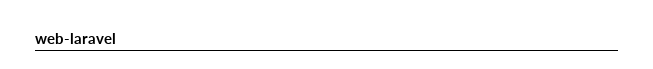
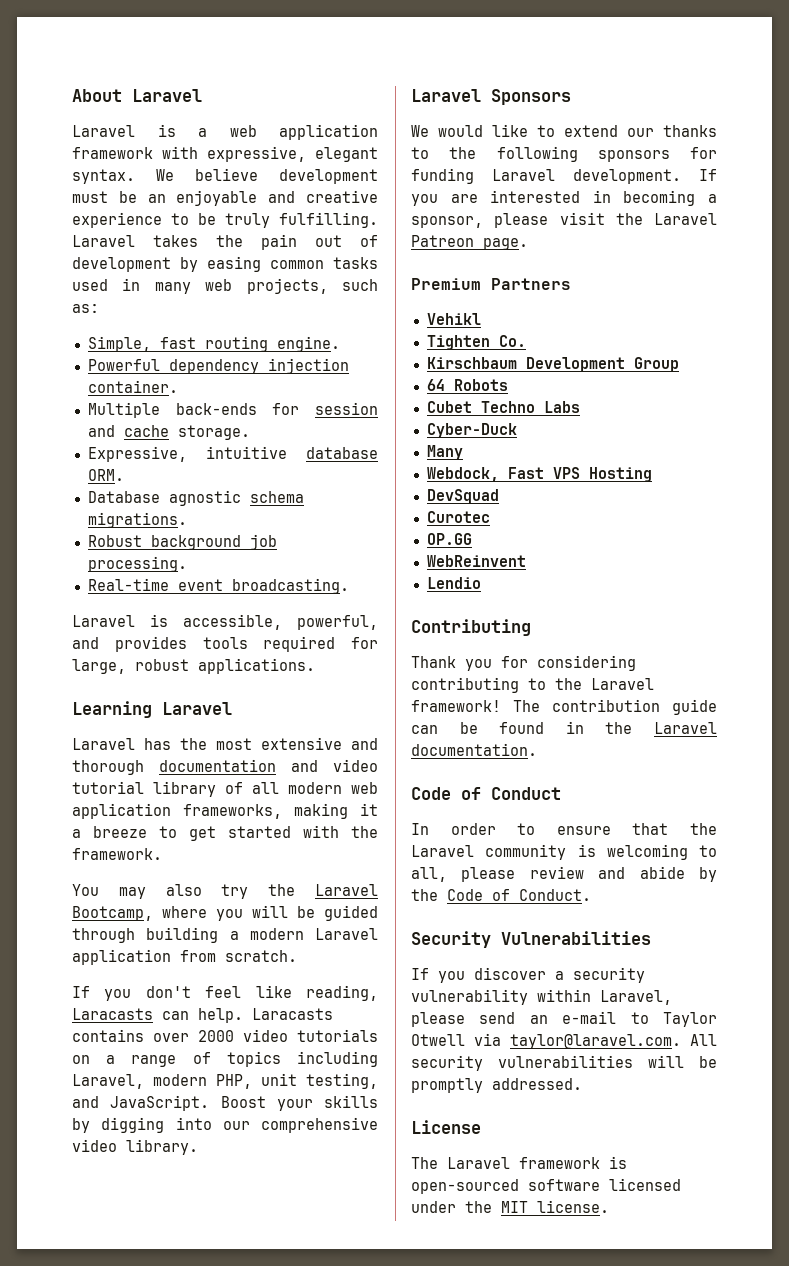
- web-laravel
+ About Laravel
+ Laravel is a web application framework with expressive, elegant syntax. We believe development must be an enjoyable and creative experience to be truly fulfilling. Laravel takes the pain out of development by easing common tasks used in many web projects, such as:
+ Simple, fast routing engine.
+ Powerful dependency injection container.
+ Multiple back-ends for session and cache storage.
+ Expressive, intuitive database ORM.
+ Database agnostic schema migrations.
+ Robust background job processing.
+ Real-time event broadcasting.
+ Laravel is accessible, powerful, and provides tools required for large, robust applications.
+ Learning Laravel
+ Laravel has the most extensive and thorough documentation and video tutorial library of all modern web application frameworks, making it a breeze to get started with the framework.
+ You may also try the Laravel Bootcamp, where you will be guided through building a modern Laravel application from scratch.
+ If you don't feel like reading, Laracasts can help. Laracasts contains over 2000 video tutorials on a range of topics including Laravel, modern PHP, unit testing, and JavaScript. Boost your skills by digging into our comprehensive video library.
+ Laravel Sponsors
+ We would like to extend our thanks to the following sponsors for funding Laravel development. If you are interested in becoming a sponsor, please visit the Laravel Patreon page.
+ Premium Partners
+ Vehikl
+ Tighten Co.
+ Kirschbaum Development Group
+ 64 Robots
+ Cubet Techno Labs
+ Cyber-Duck
+ Many
+ Webdock, Fast VPS Hosting
+ DevSquad
+ Curotec
+ OP.GG
+ WebReinvent
+ Lendio
+ Contributing
+ Thank you for considering contributing to the Laravel framework! The contribution guide can be found in the Laravel documentation.
+ Code of Conduct
+ In order to ensure that the Laravel community is welcoming to all, please review and abide by the Code of Conduct.
+ Security Vulnerabilities
+ If you discover a security vulnerability within Laravel, please send an e-mail to Taylor Otwell via taylor@laravel.com. All security vulnerabilities will be promptly addressed.
+ License
+ The Laravel framework is open-sourced software licensed under the MIT license.

